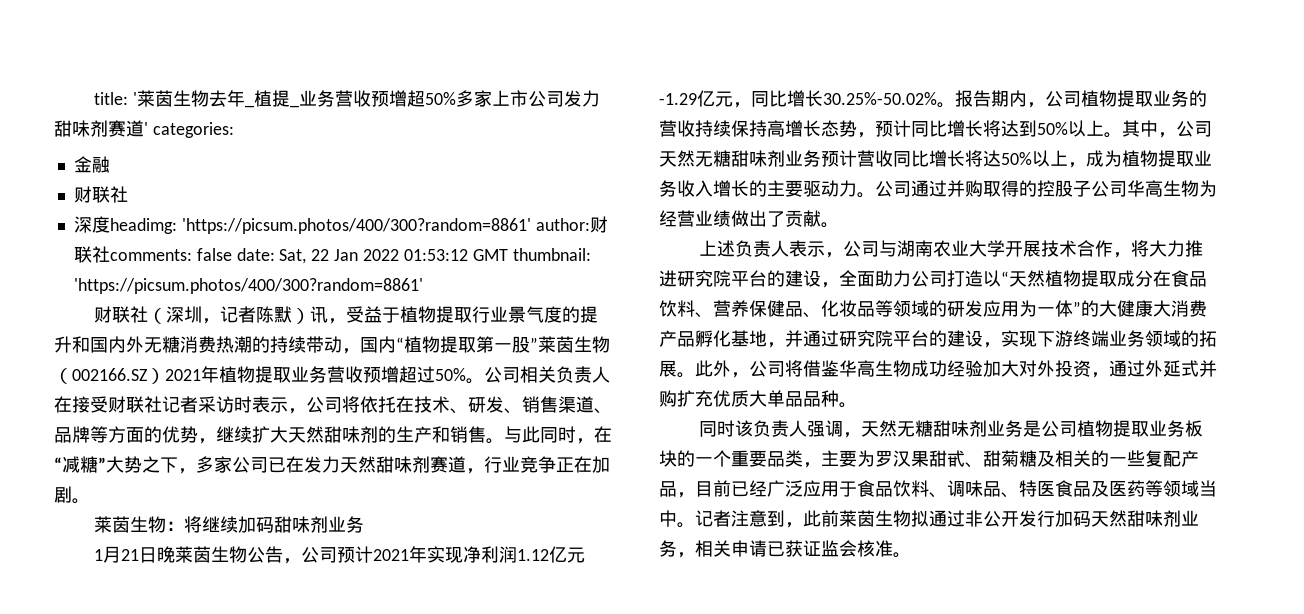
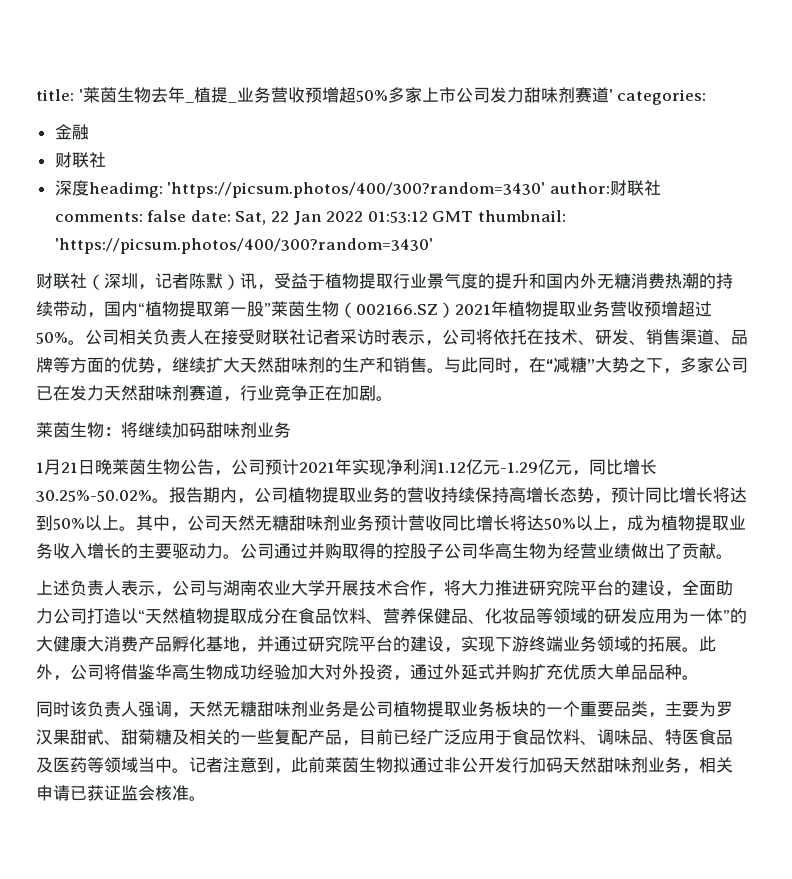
- 深度headimg: 'https://picsum.photos/400/300?random=8861' author:财联社comments: false date: Sat, 22 Jan 2022 01:53:12 GMT thumbnail: 'https://picsum.photos/400/300?random=8861'
+ 深度headimg: 'https://picsum.photos/400/300?random=3430' author:财联社comments: false date: Sat, 22 Jan 2022 01:53:12 GMT thumbnail: 'https://picsum.photos/400/300?random=3430'

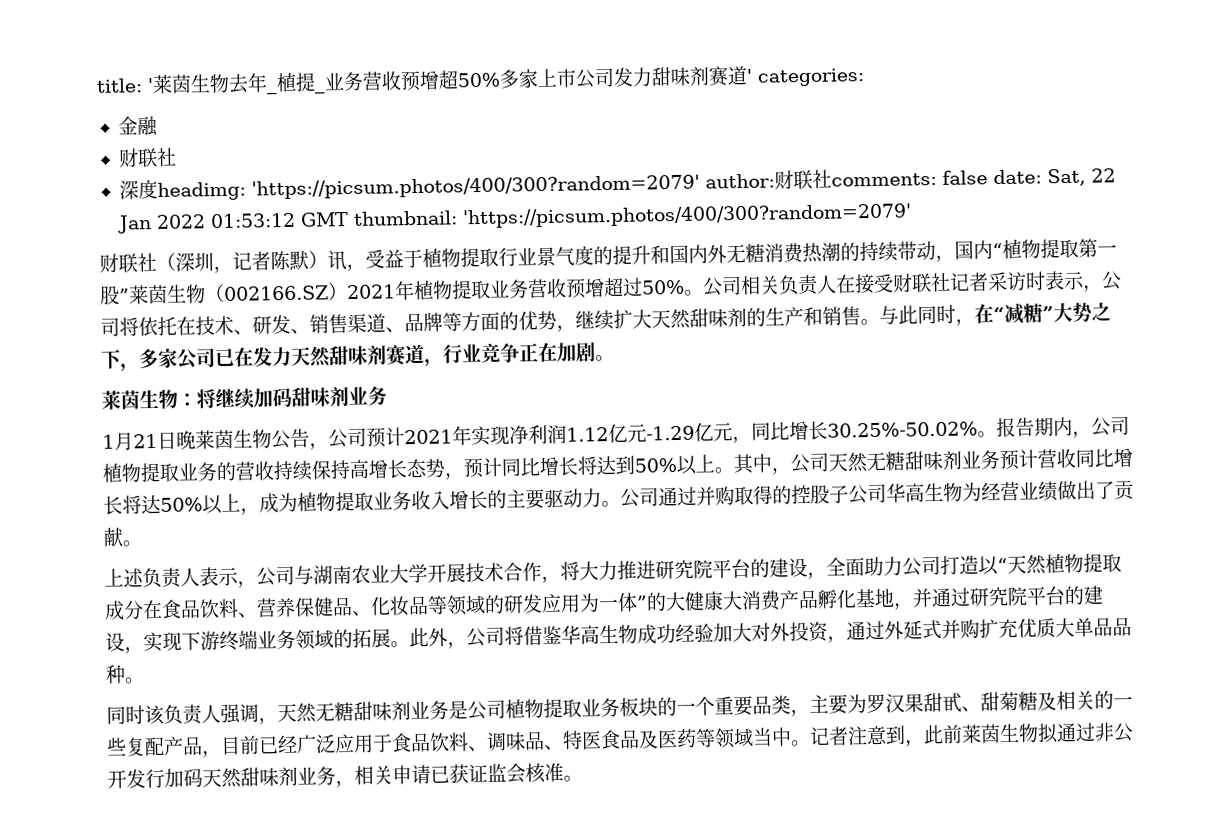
- 深度headimg: 'https://picsum.photos/400/300?random=3430' author:财联社comments: false date: Sat, 22 Jan 2022 01:53:12 GMT thumbnail: 'https://picsum.photos/400/300?random=3430'
+ 深度headimg: 'https://picsum.photos/400/300?random=2079' author:财联社comments: false date: Sat, 22 Jan 2022 01:53:12 GMT thumbnail: 'https://picsum.photos/400/300?random=2079'

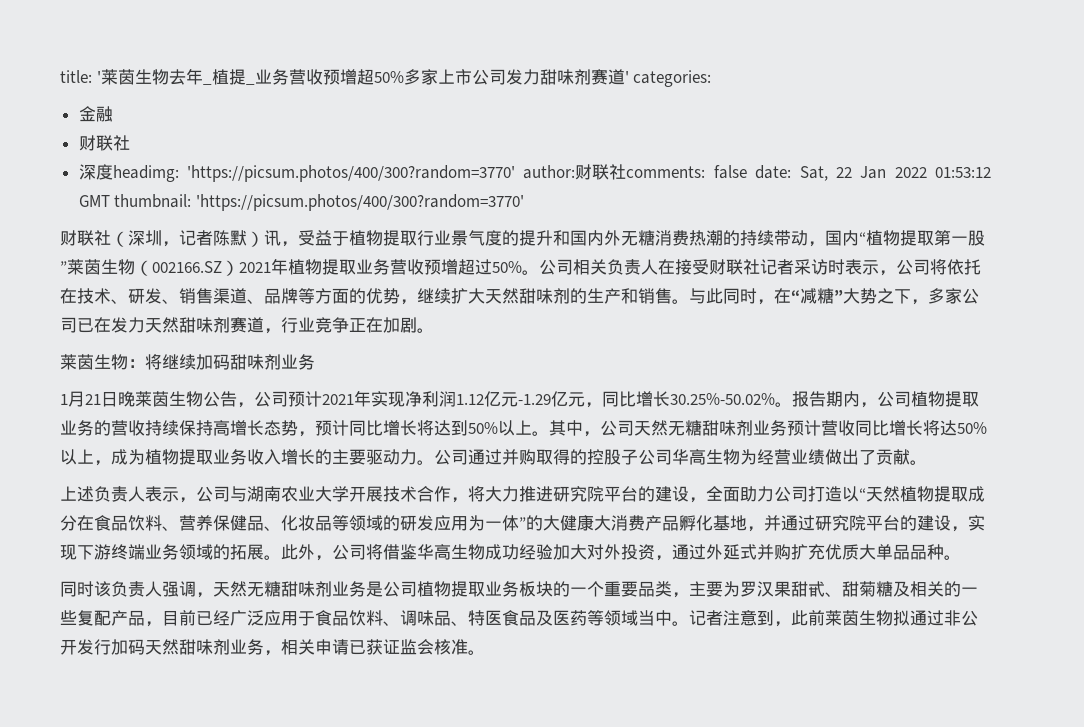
- 深度headimg: 'https://picsum.photos/400/300?random=2079' author:财联社comments: false date: Sat, 22 Jan 2022 01:53:12 GMT thumbnail: 'https://picsum.photos/400/300?random=2079'
+ 深度headimg: 'https://picsum.photos/400/300?random=3770' author:财联社comments: false date: Sat, 22 Jan 2022 01:53:12 GMT thumbnail: 'https://picsum.photos/400/300?random=3770'

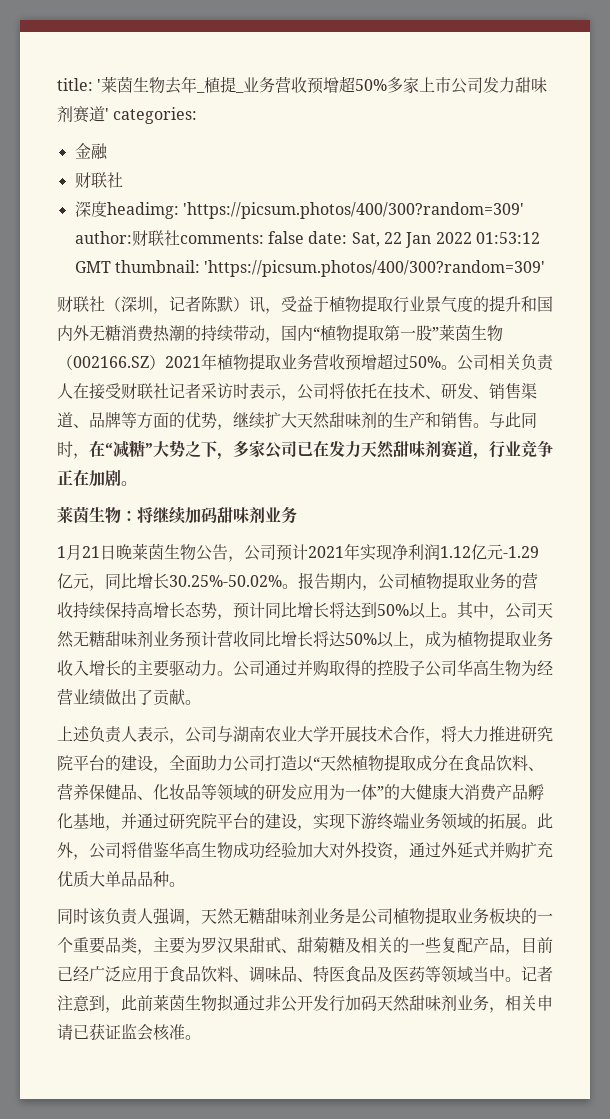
- 深度headimg: 'https://picsum.photos/400/300?random=3770' author:财联社comments: false date: Sat, 22 Jan 2022 01:53:12 GMT thumbnail: 'https://picsum.photos/400/300?random=3770'
+ 深度headimg: 'https://picsum.photos/400/300?random=309' author:财联社comments: false date: Sat, 22 Jan 2022 01:53:12 GMT thumbnail: 'https://picsum.photos/400/300?random=309'

